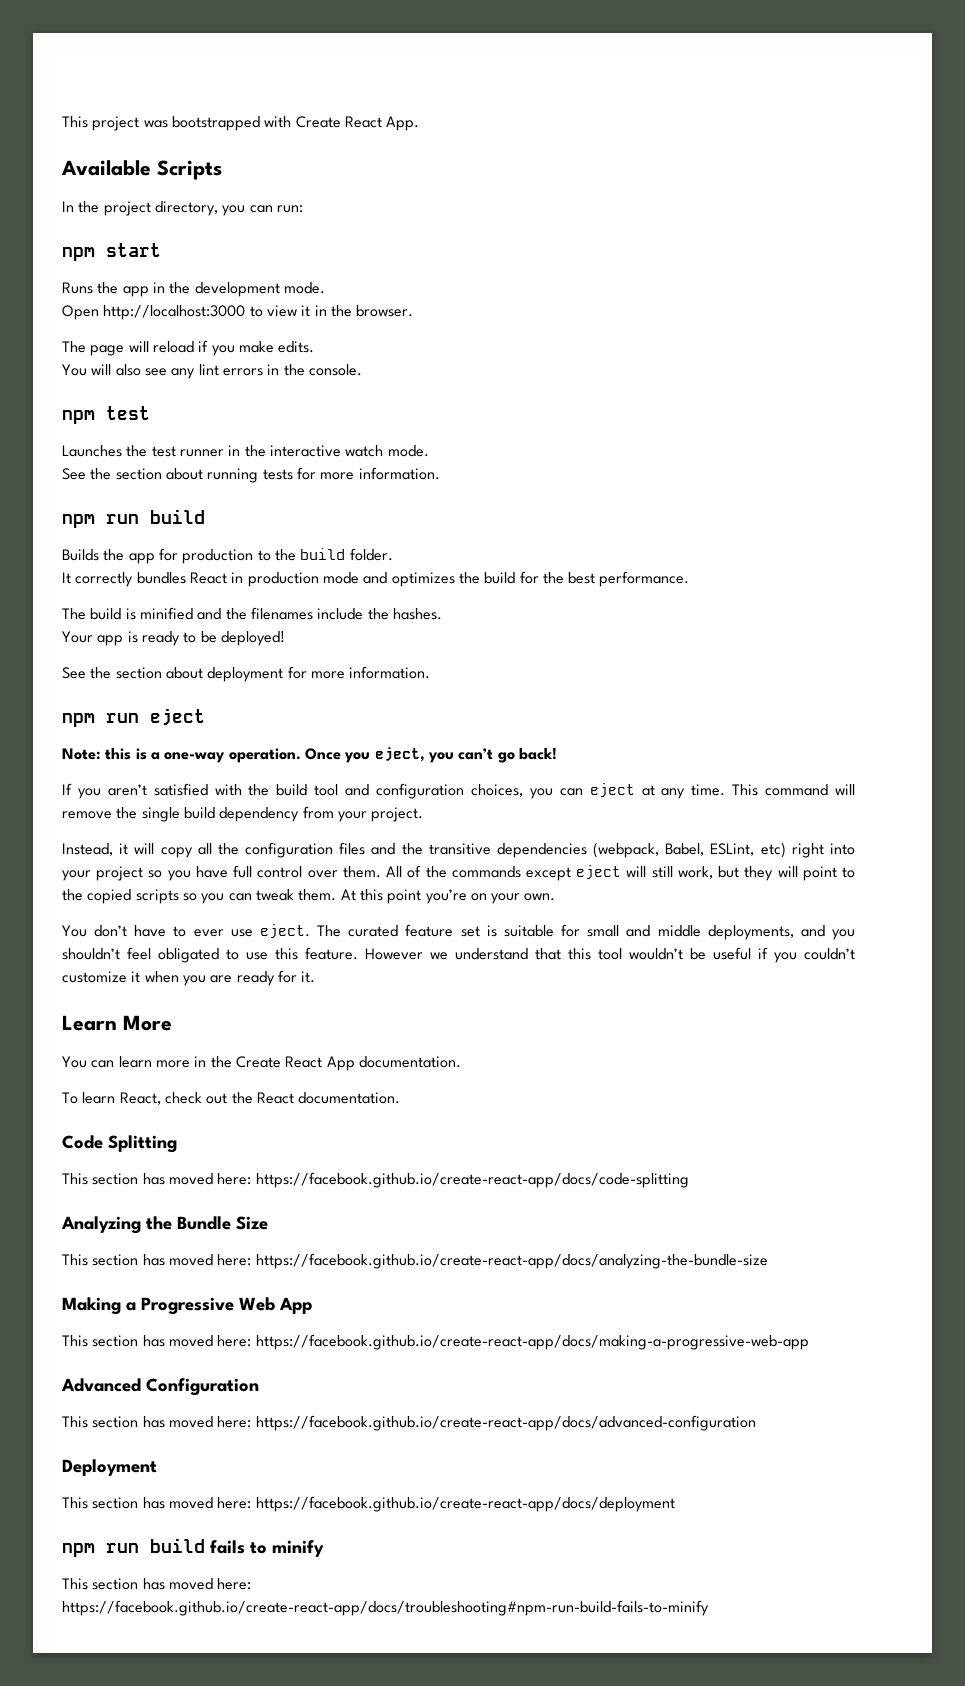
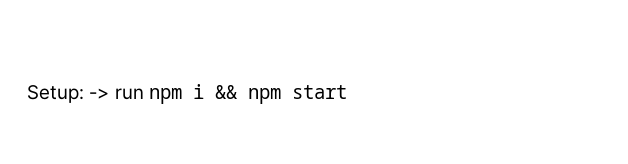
- This project was bootstrapped with Create React App.
- Available Scripts
- In the project directory, you can run:
- npm start
- Runs the app in the development mode.
- Open http://localhost:3000 to view it in the browser.
- The page will reload if you make edits.
- You will also see any lint errors in the console.
- npm test
- Launches the test runner in the interactive watch mode.
- See the section about running tests for more information.
- npm run build
- Builds the app for production to the build folder.
- It correctly bundles React in production mode and optimizes the build for the best performance.
- The build is minified and the filenames include the hashes.
- Your app is ready to be deployed!
- See the section about deployment for more information.
- npm run eject
- Note: this is a one-way operation. Once you eject, you can’t go back!
- If you aren’t satisfied with the build tool and configuration choices, you can eject at any time. This command will remove the single build dependency from your project.
- Instead, it will copy all the configuration files and the transitive dependencies (webpack, Babel, ESLint, etc) right into your project so you have full control over them. All of the commands except eject will still work, but they will point to the copied scripts so you can tweak them. At this point you’re on your own.
- You don’t have to ever use eject. The curated feature set is suitable for small and middle deployments, and you shouldn’t feel obligated to use this feature. However we understand that this tool wouldn’t be useful if you couldn’t customize it when you are ready for it.
- Learn More
- You can learn more in the Create React App documentation.
- To learn React, check out the React documentation.
- Code Splitting
- This section has moved here: https://facebook.github.io/create-react-app/docs/code-splitting
- Analyzing the Bundle Size
- This section has moved here: https://facebook.github.io/create-react-app/docs/analyzing-the-bundle-size
- Making a Progressive Web App
- This section has moved here: https://facebook.github.io/create-react-app/docs/making-a-progressive-web-app
- Advanced Configuration
- This section has moved here: https://facebook.github.io/create-react-app/docs/advanced-configuration
- Deployment
- This section has moved here: https://facebook.github.io/create-react-app/docs/deployment
- npm run build fails to minify
- This section has moved here: https://facebook.github.io/create-react-app/docs/troubleshooting#npm-run-build-fails-to-minify
+ Setup: -> run npm i && npm start

